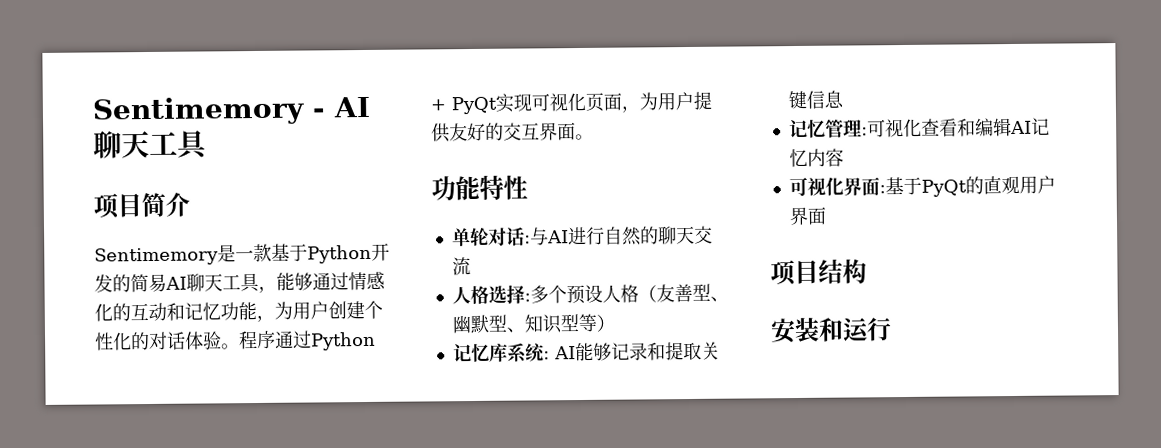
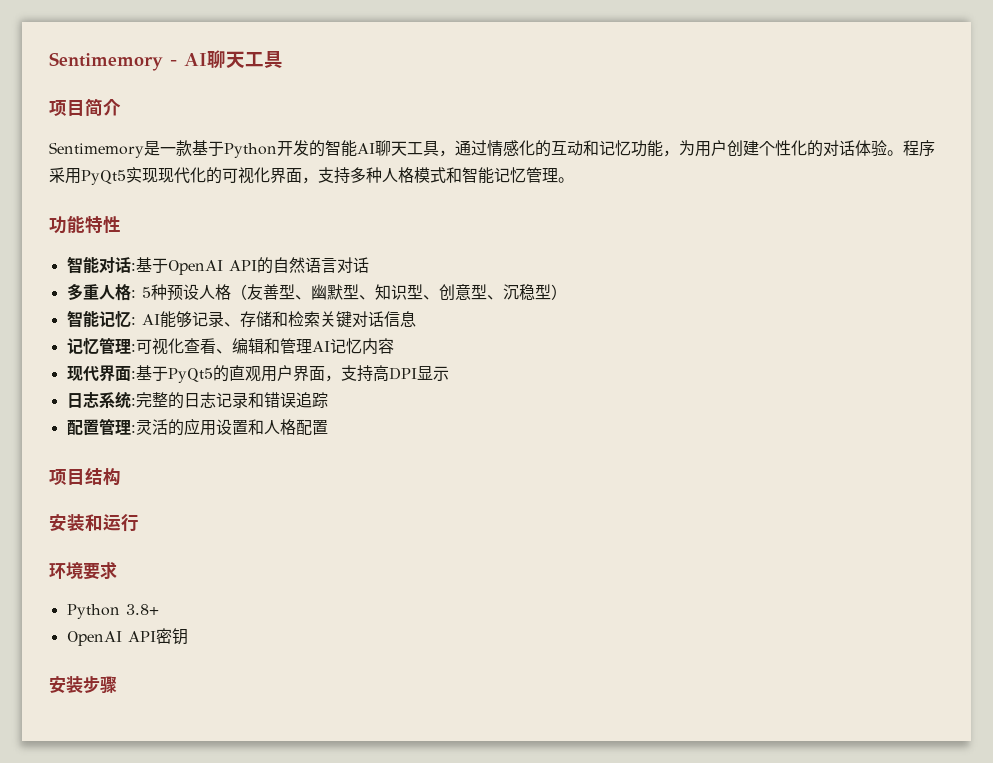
- Sentimemory是一款基于Python开发的简易AI聊天工具，能够通过情感化的互动和记忆功能，为用户创建个性化的对话体验。
+ Sentimemory是一款基于Python开发的智能AI聊天工具，通过情感化的互动和记忆功能，为用户创建个性化的对话体验。
- 程序通过Python + PyQt实现可视化页面，为用户提供友好的交互界面。
+ 程序采用PyQt5实现现代化的可视化界面，支持多种人格模式和智能记忆管理。
- 单轮对话:与AI进行自然的聊天交流
- 人格选择:多个预设人格（友善型、幽默型、知识型等）
- 记忆库系统: AI能够记录和提取关键信息
+ 智能对话:基于OpenAI API的自然语言对话
+ 多重人格: 5种预设人格（友善型、幽默型、知识型、创意型、沉稳型）
+ 智能记忆: AI能够记录、存储和检索关键对话信息
- 记忆管理:可视化查看和编辑AI记忆内容
+ 记忆管理:可视化查看、编辑和管理AI记忆内容
- 可视化界面:基于PyQt的直观用户界面
+ 现代界面:基于PyQt5的直观用户界面，支持高DPI显示
+ 日志系统:完整的日志记录和错误追踪
+ 配置管理:灵活的应用设置和人格配置
+ 环境要求
+ Python 3.8+
+ OpenAI API密钥
+ 安装步骤

